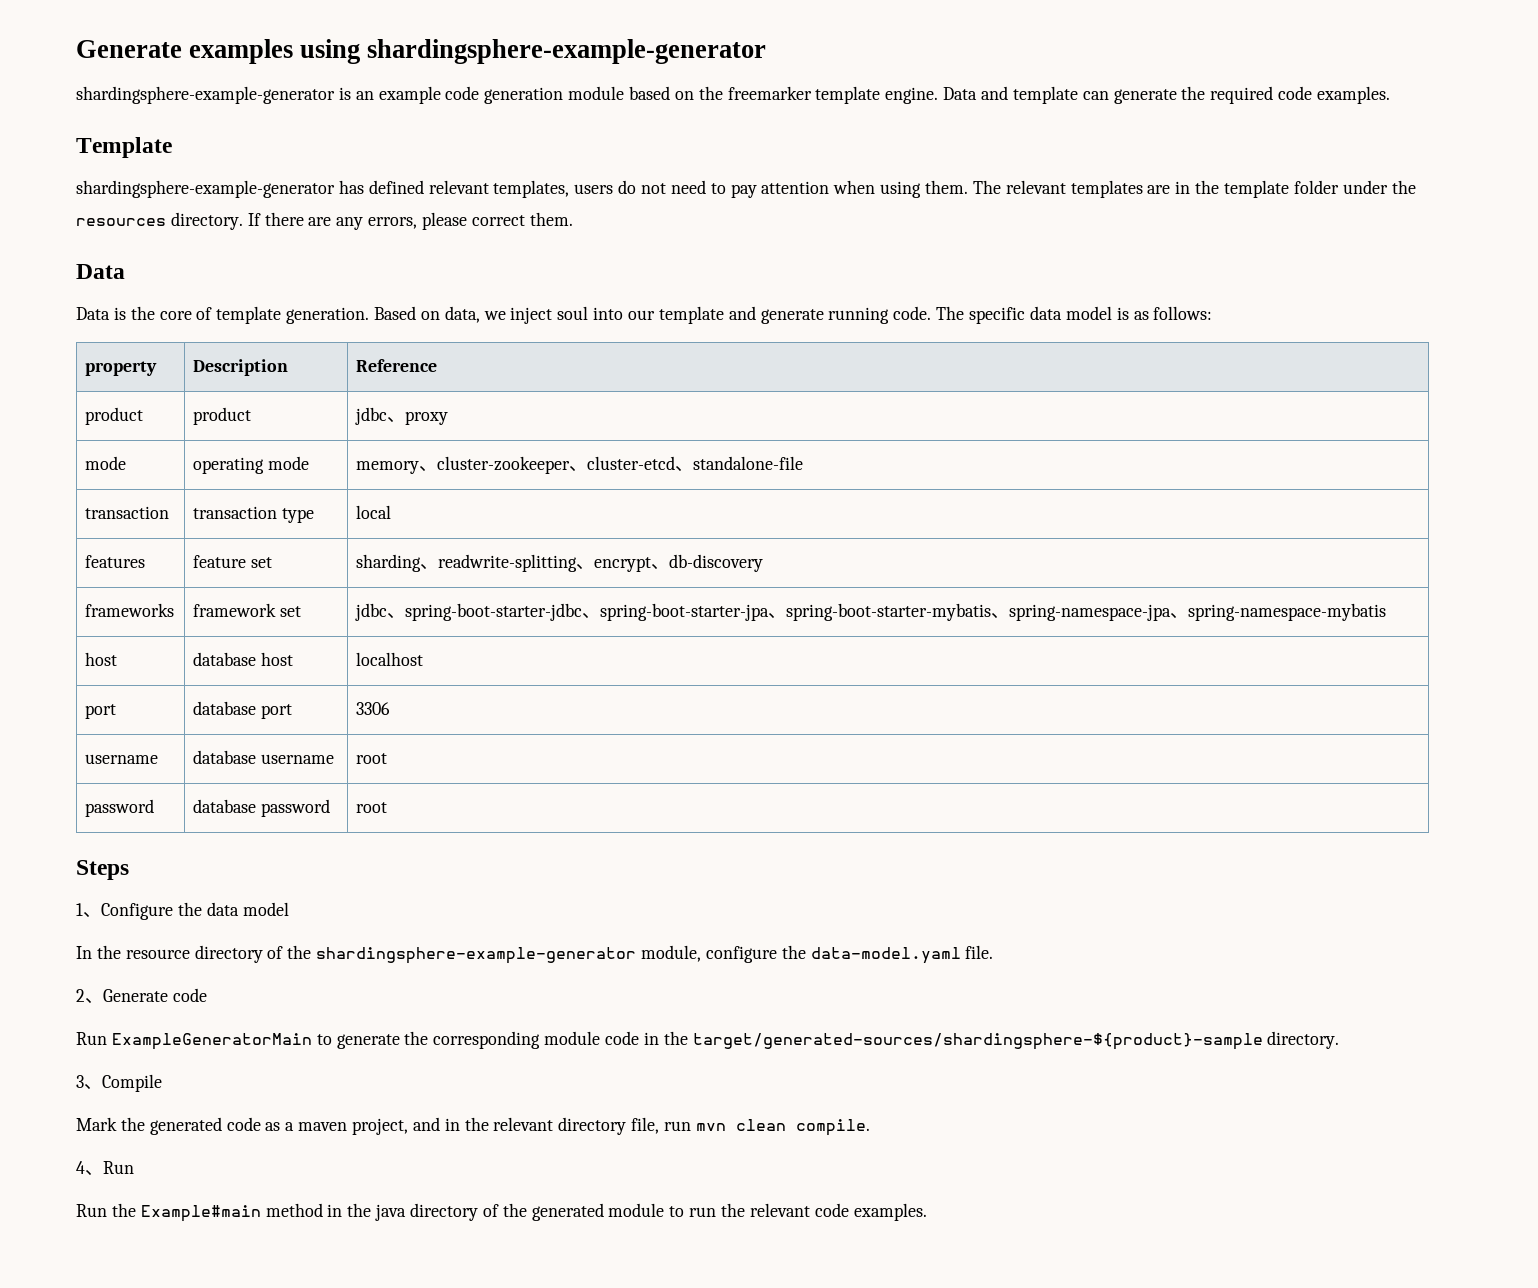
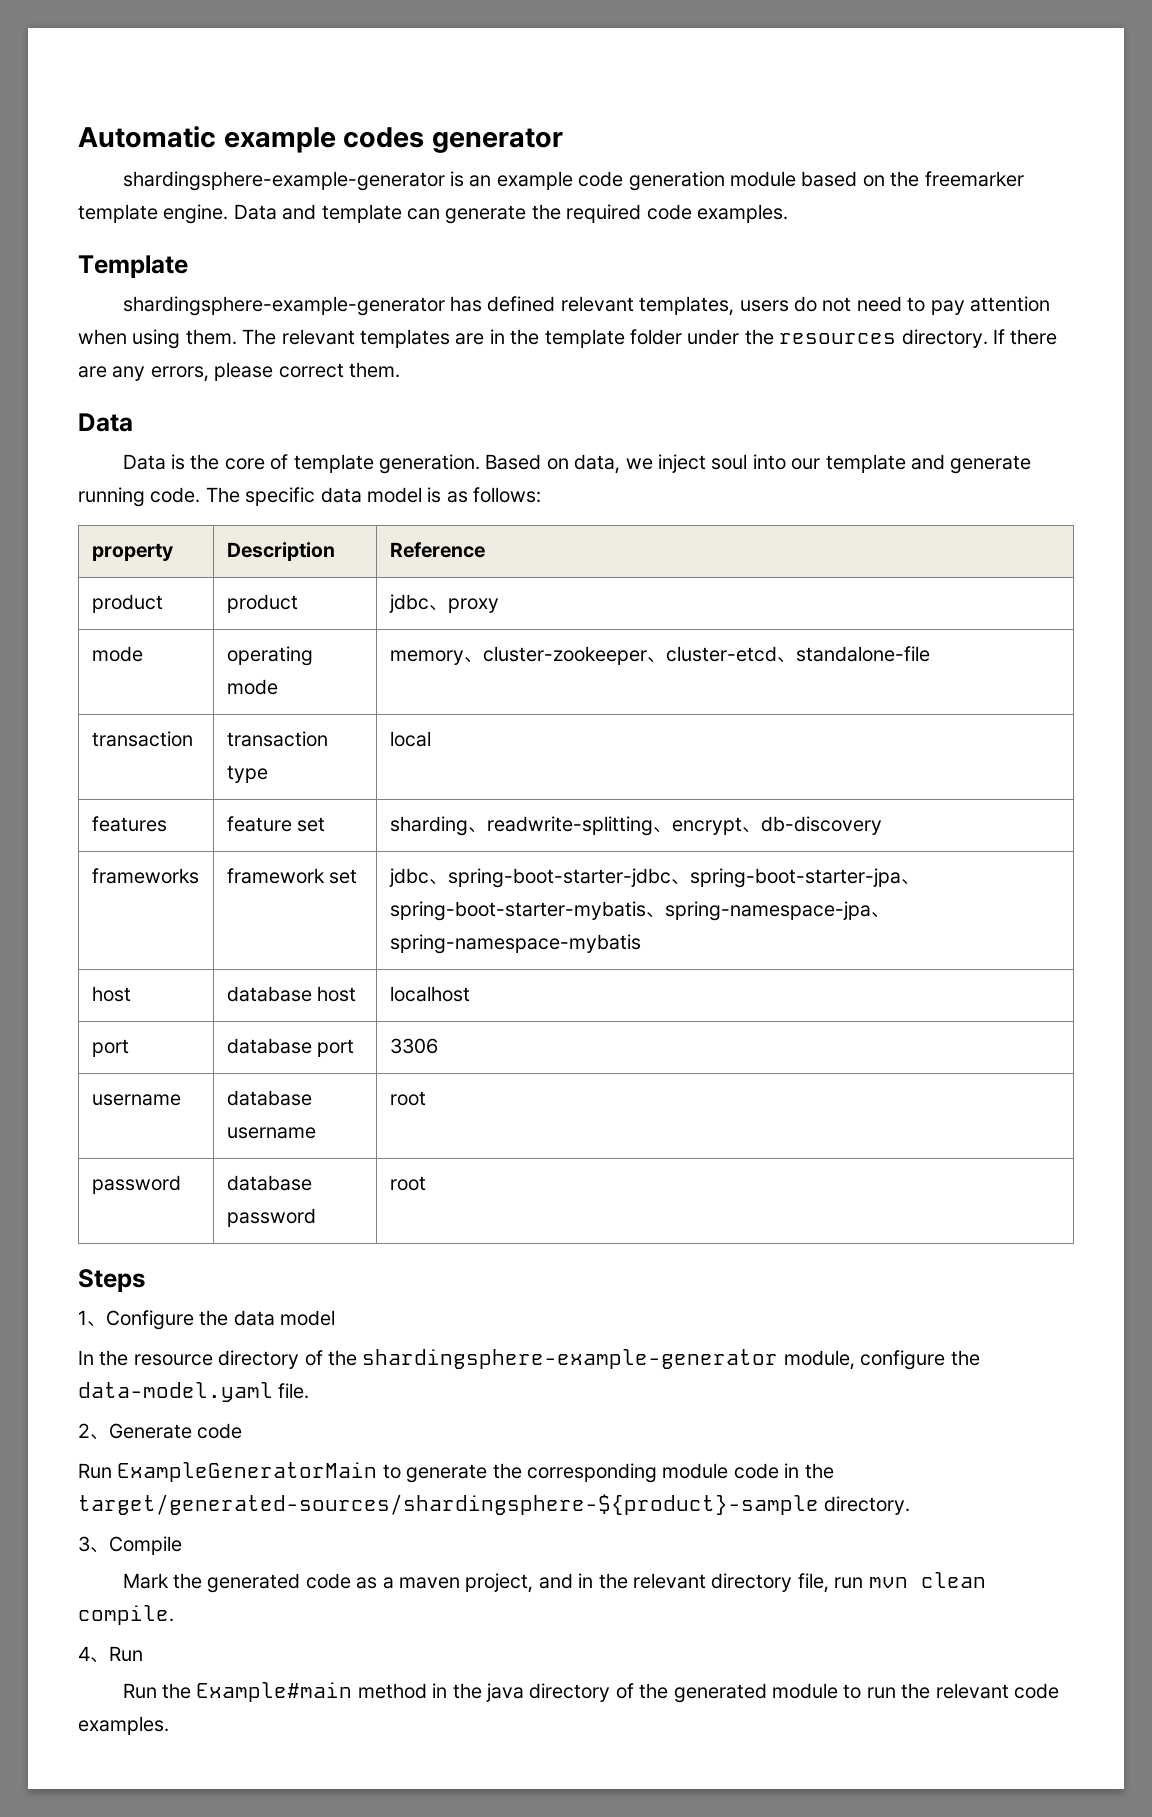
- Generate examples using shardingsphere-example-generator
+ Automatic example codes generator

